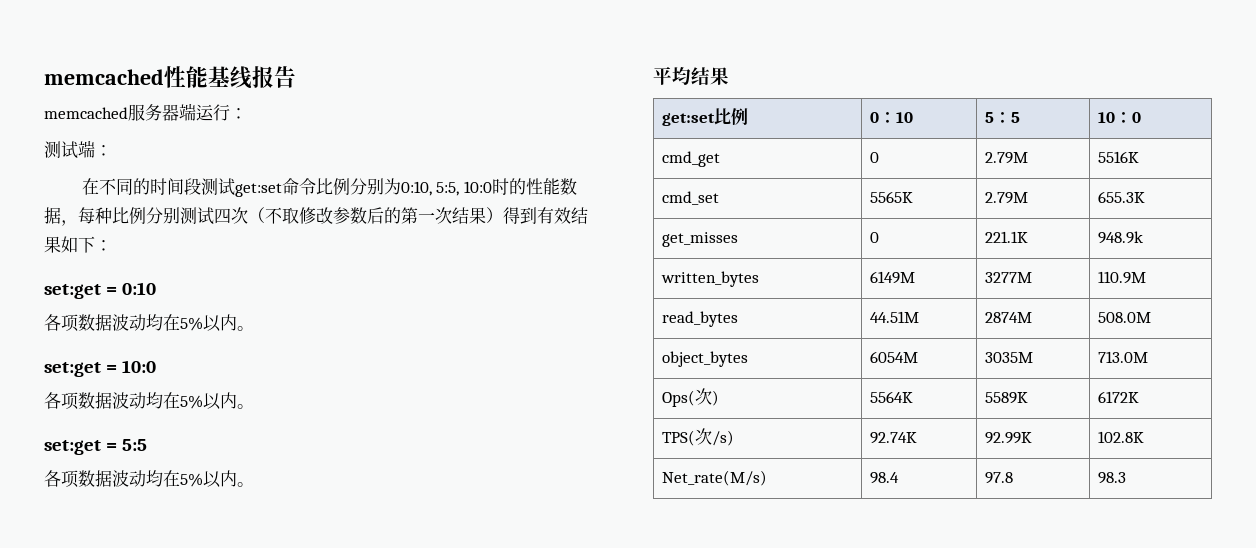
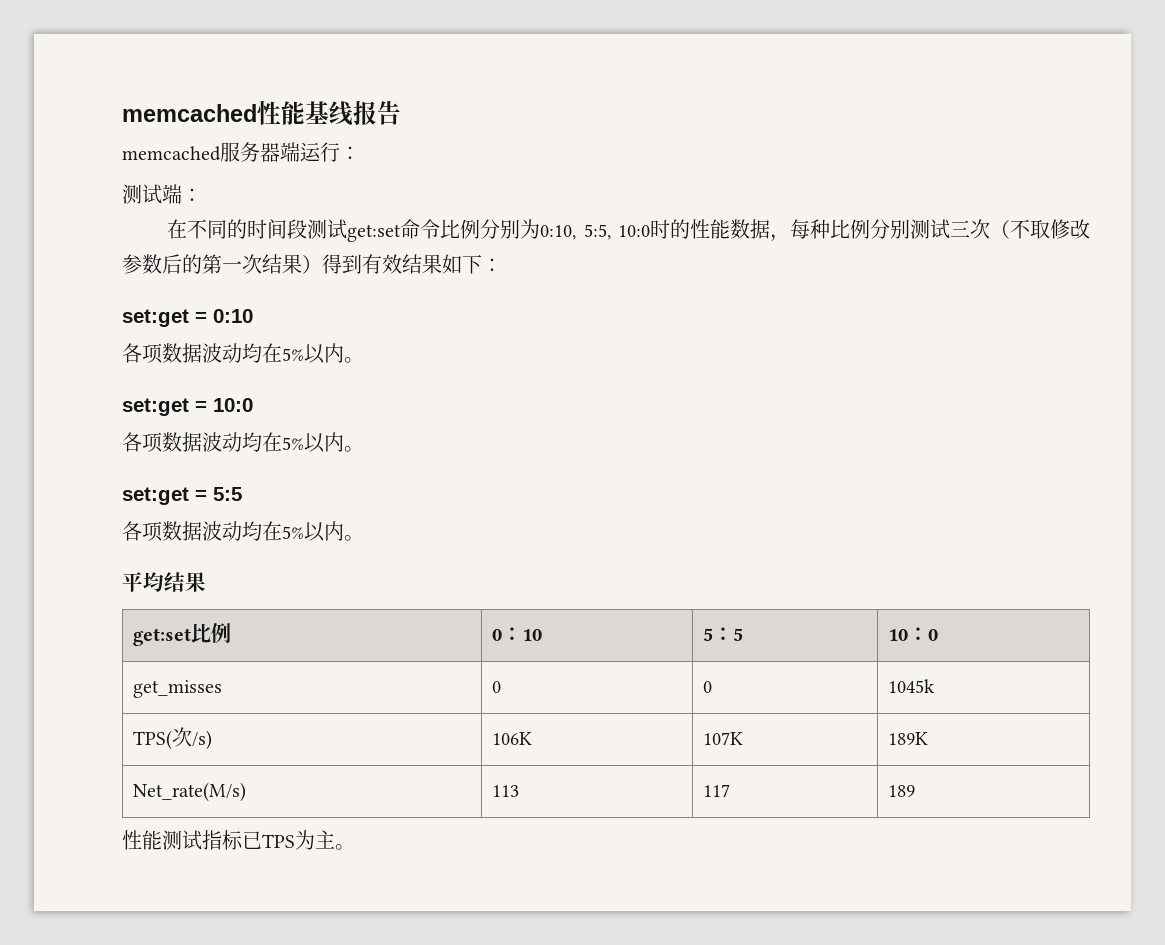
- 在不同的时间段测试get:set命令比例分别为0:10, 5:5, 10:0时的性能数据，每种比例分别测试四次（不取修改参数后的第一次结果）得到有效结果如下：
+ 在不同的时间段测试get:set命令比例分别为0:10, 5:5, 10:0时的性能数据，每种比例分别测试三次（不取修改参数后的第一次结果）得到有效结果如下：
- cmd_get | 0 | 2.79M | 5516K
- cmd_set | 5565K | 2.79M | 655.3K
- get_misses | 0 | 221.1K | 948.9k
- written_bytes | 6149M | 3277M | 110.9M
- read_bytes | 44.51M | 2874M | 508.0M
- object_bytes | 6054M | 3035M | 713.0M
- Ops(次) | 5564K | 5589K | 6172K
- TPS(次/s) | 92.74K | 92.99K | 102.8K
- Net_rate(M/s) | 98.4 | 97.8 | 98.3
+ get_misses | 0 | 0 | 1045k
+ TPS(次/s) | 106K | 107K | 189K
+ Net_rate(M/s) | 113 | 117 | 189
+ 性能测试指标已TPS为主。

